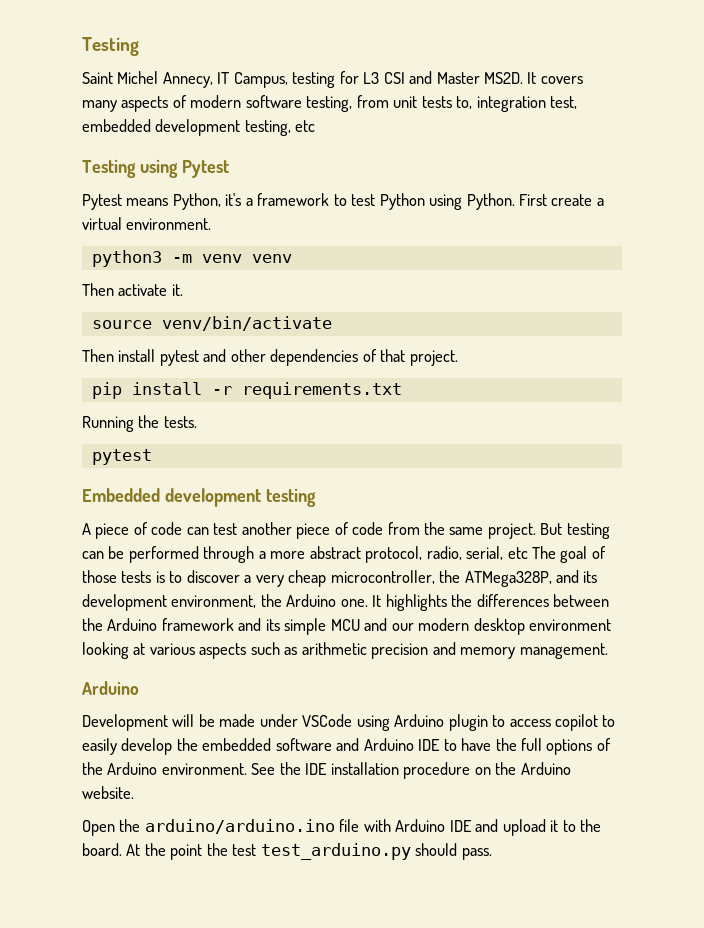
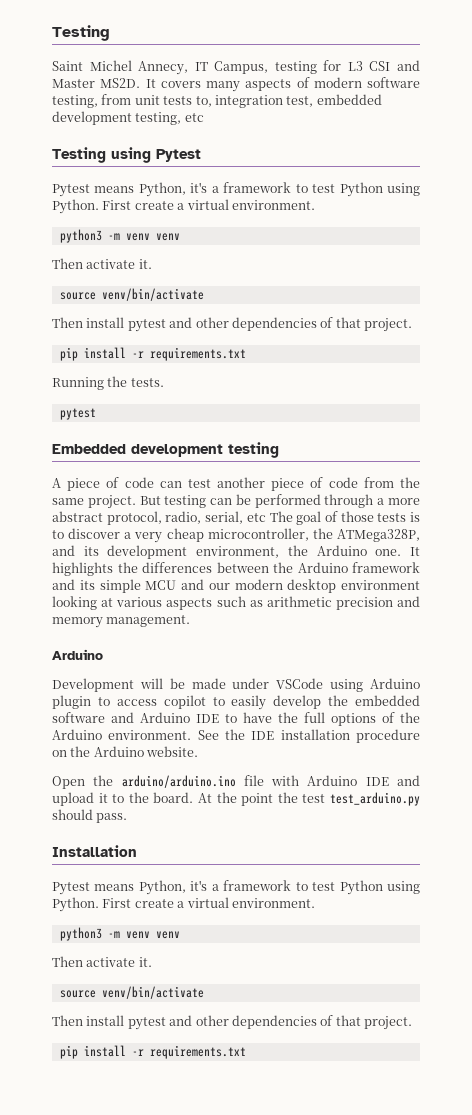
+ Installation
+ Pytest means Python, it's a framework to test Python using Python. First create a virtual environment.
+ python3 -m venv venv
+ Then activate it.
+ source venv/bin/activate
+ Then install pytest and other dependencies of that project.
+ pip install -r requirements.txt

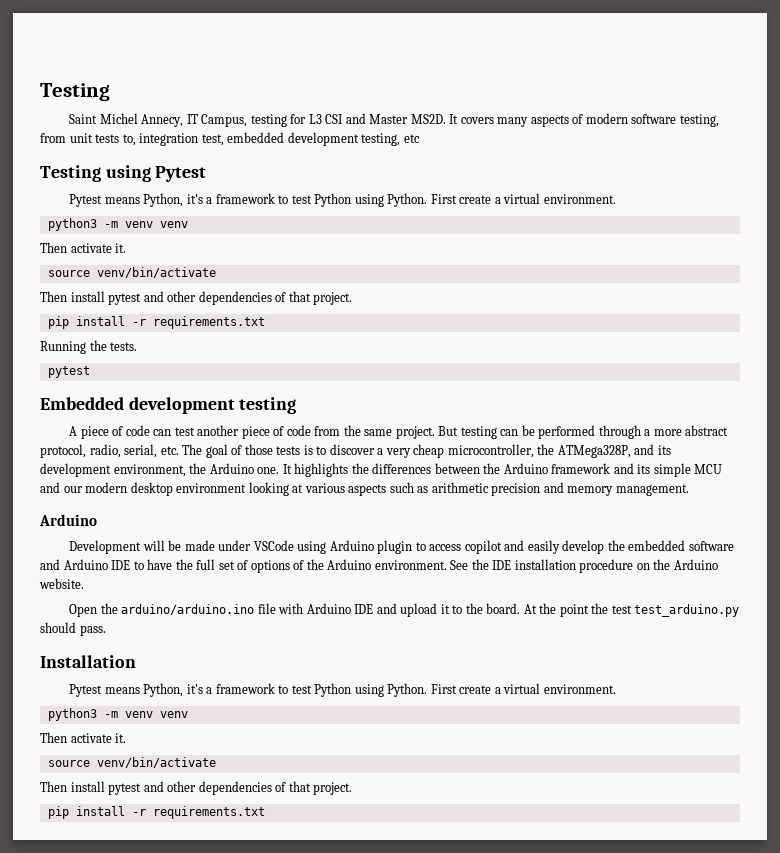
- But testing can be performed through a more abstract protocol, radio, serial, etc The goal of those tests is to discover a very cheap microcontroller, the ATMega328P, and its development environment, the Arduino one.
+ But testing can be performed through a more abstract protocol, radio, serial, etc. The goal of those tests is to discover a very cheap microcontroller, the ATMega328P, and its development environment, the Arduino one.
- Development will be made under VSCode using Arduino plugin to access copilot to easily develop the embedded software and Arduino IDE to have the full options of the Arduino environment.
+ Development will be made under VSCode using Arduino plugin to access copilot and easily develop the embedded software and Arduino IDE to have the full set of options of the Arduino environment.

